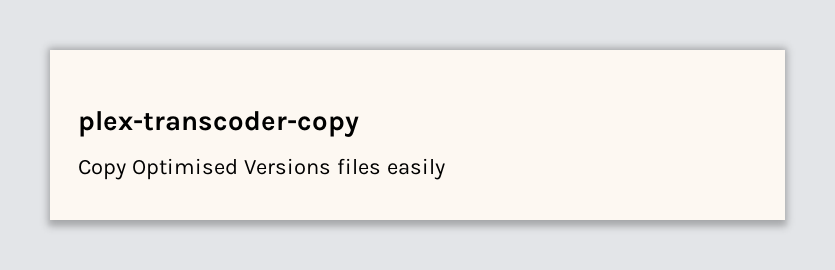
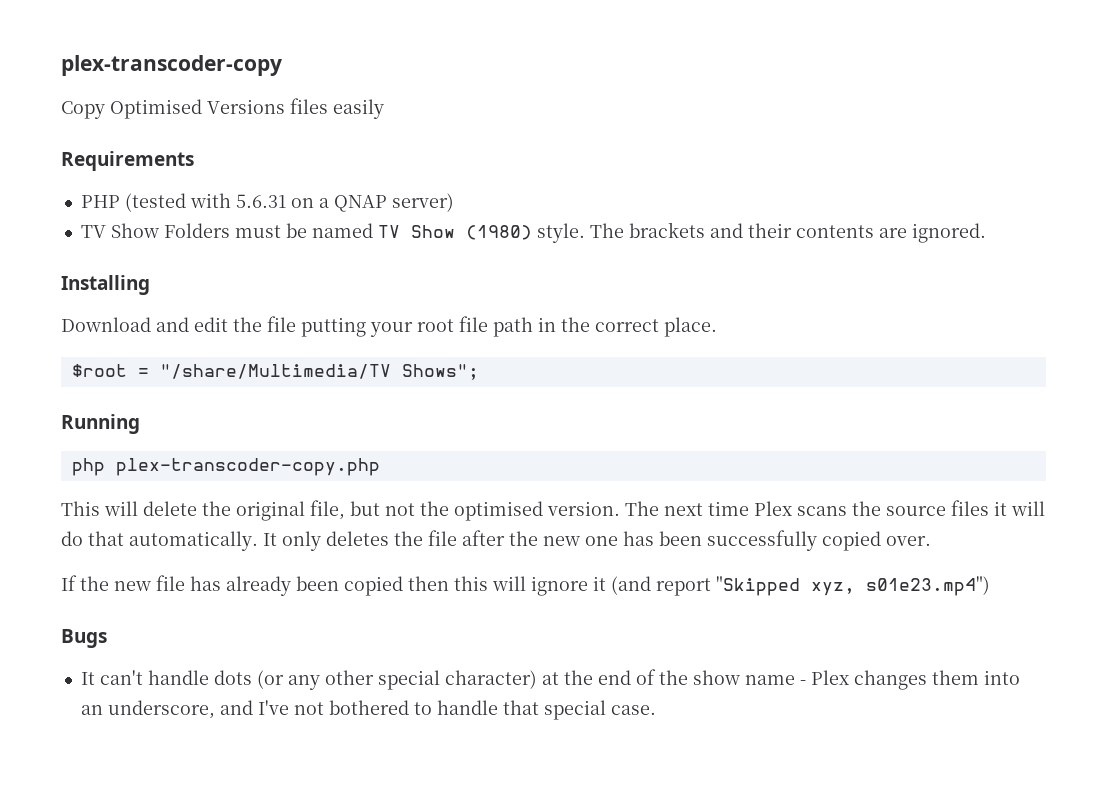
+ Requirements
+ PHP (tested with 5.6.31 on a QNAP server)
+ TV Show Folders must be named TV Show (1980) style. The brackets and their contents are ignored.
+ Installing
+ Download and edit the file putting your root file path in the correct place.
+ $root = "/share/Multimedia/TV Shows";
+ Running
+ php plex-transcoder-copy.php
+ This will delete the original file, but not the optimised version. The next time Plex scans the source files it will do that automatically. It only deletes the file after the new one has been successfully copied over.
+ If the new file has already been copied then this will ignore it (and report "Skipped xyz, s01e23.mp4")
+ Bugs
+ It can't handle dots (or any other special character) at the end of the show name - Plex changes them into an underscore, and I've not bothered to handle that special case.

